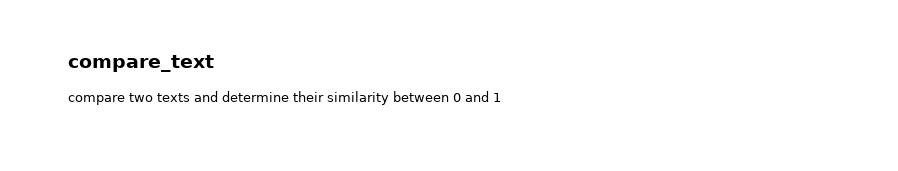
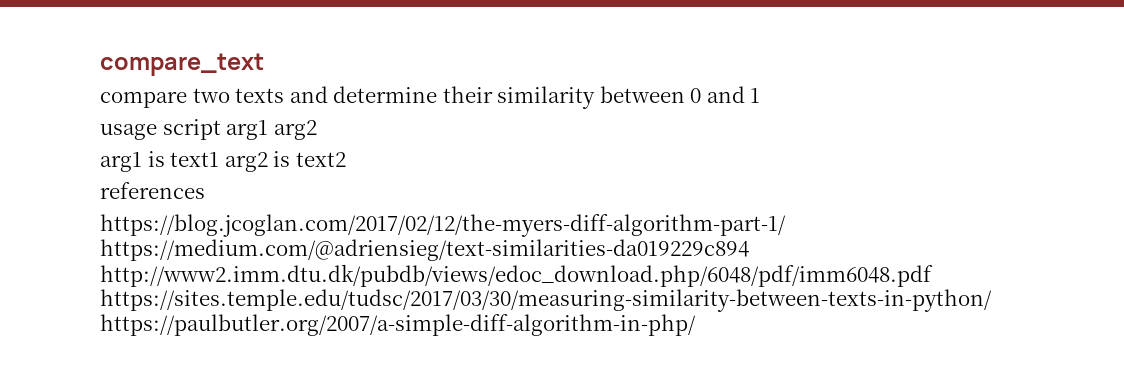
+ usage script arg1 arg2
+ arg1 is text1 arg2 is text2
+ references
+ https://blog.jcoglan.com/2017/02/12/the-myers-diff-algorithm-part-1/ https://medium.com/@adriensieg/text-similarities-da019229c894 http://www2.imm.dtu.dk/pubdb/views/edoc_download.php/6048/pdf/imm6048.pdf https://sites.temple.edu/tudsc/2017/03/30/measuring-similarity-between-texts-in-python/ https://paulbutler.org/2007/a-simple-diff-algorithm-in-php/

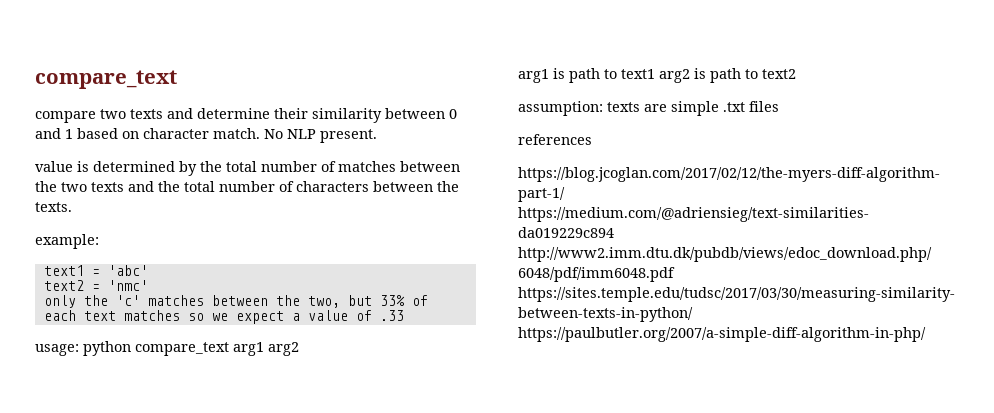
- compare two texts and determine their similarity between 0 and 1
- usage script arg1 arg2
+ compare two texts and determine their similarity between 0 and 1 based on character match. No NLP present.
+ value is determined by the total number of matches between the two texts and the total number of characters between the texts.
+ example:
+ text1 = 'abc'
+ text2 = 'nmc'
+ only the 'c' matches between the two, but 33% of each text matches so we expect a value of .33
+ usage: python compare_text arg1 arg2
- arg1 is text1 arg2 is text2
+ arg1 is path to text1 arg2 is path to text2
+ assumption: texts are simple .txt files

